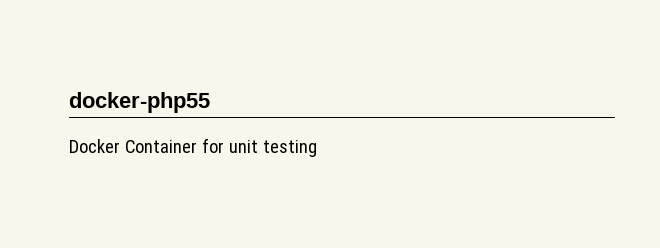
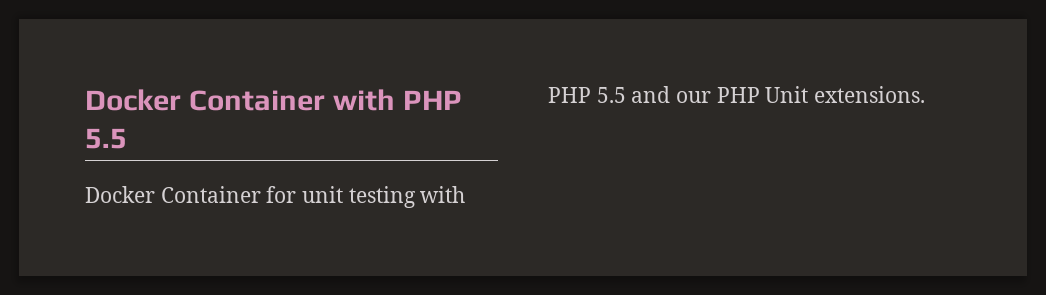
- docker-php55
+ Docker Container with PHP 5.5
- Docker Container for unit testing
+ Docker Container for unit testing with PHP 5.5 and our PHP Unit extensions.

